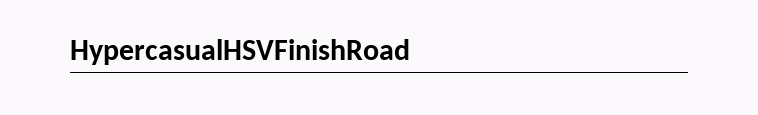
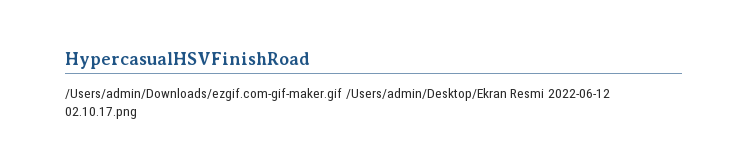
+ /Users/admin/Downloads/ezgif.com-gif-maker.gif /Users/admin/Desktop/Ekran Resmi 2022-06-12 02.10.17.png

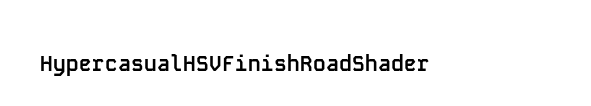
- HypercasualHSVFinishRoad
- /Users/admin/Downloads/ezgif.com-gif-maker.gif /Users/admin/Desktop/Ekran Resmi 2022-06-12 02.10.17.png
+ HypercasualHSVFinishRoadShader

